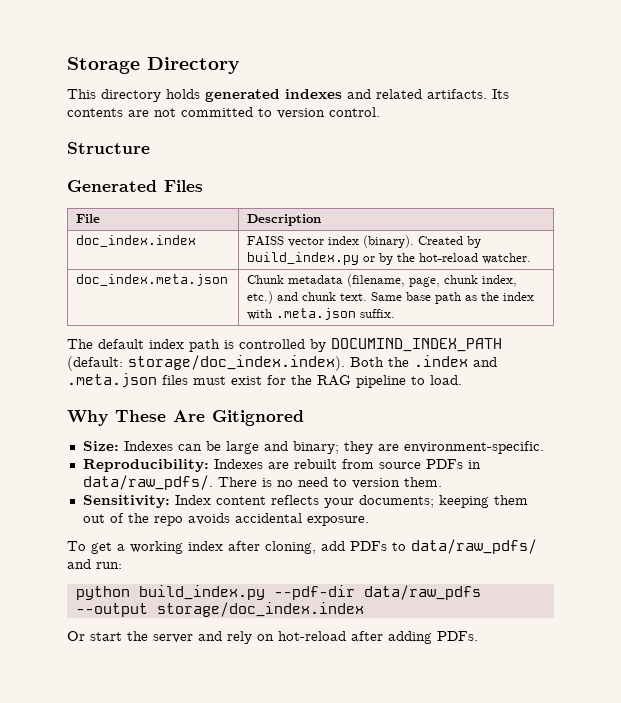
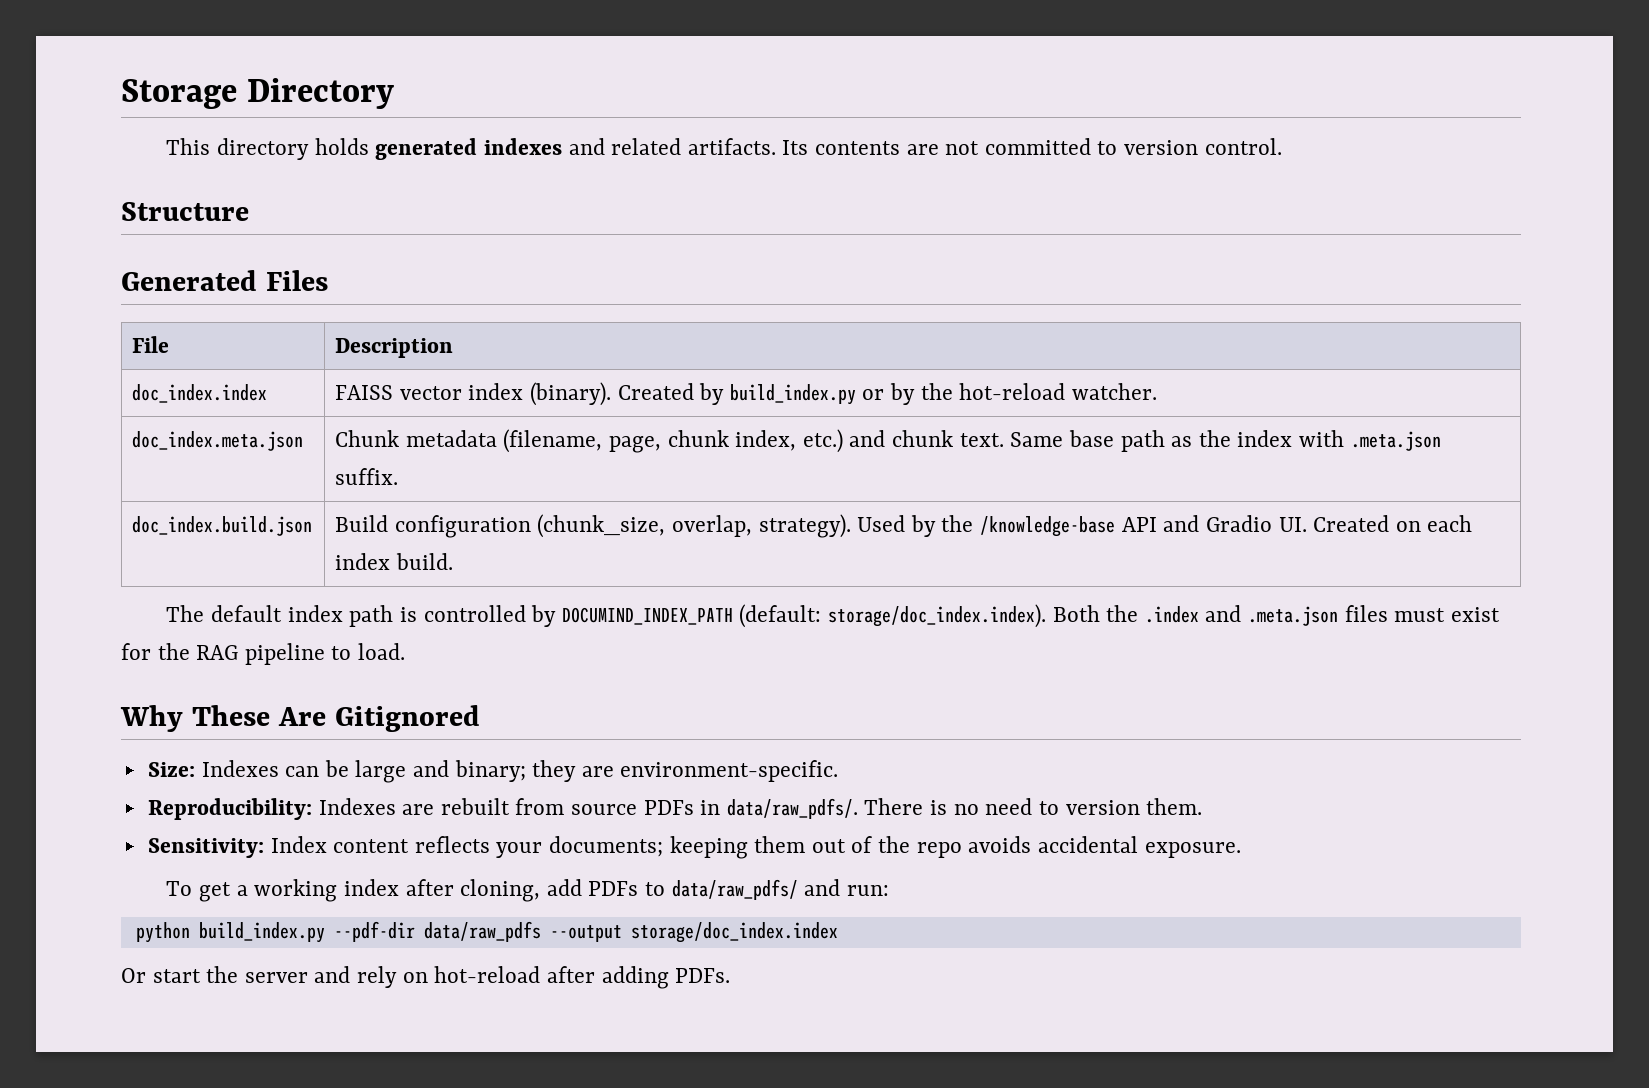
+ doc_index.build.json | Build configuration (chunk_size, overlap, strategy). Used by the /knowledge-base API and Gradio UI. Created on each index build.

